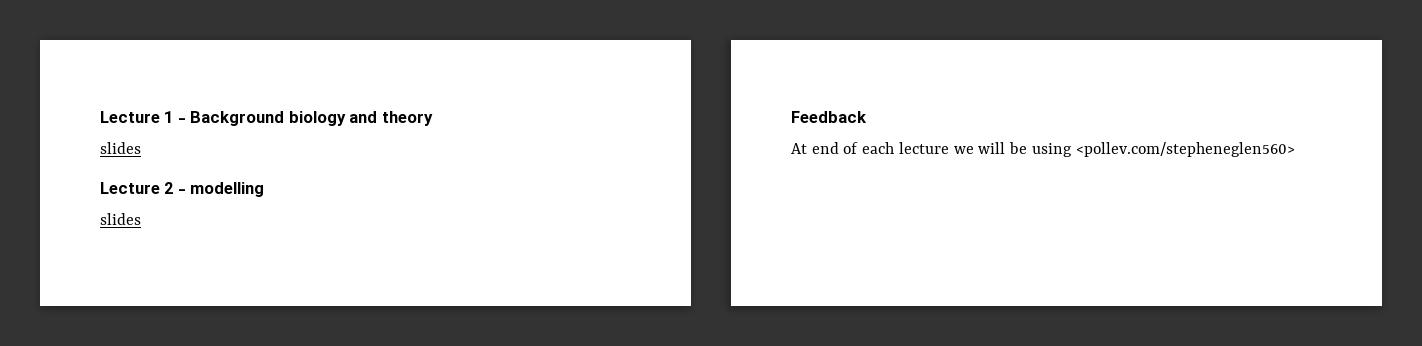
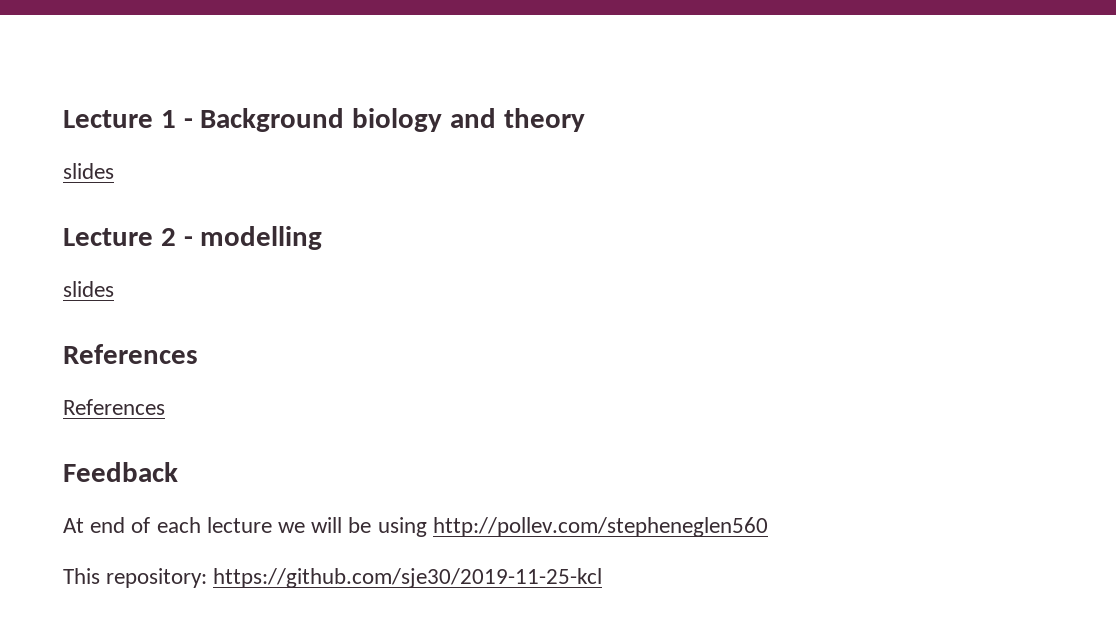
  Lecture 2 - modelling
  slides
+ References
+ References
- At end of each lecture we will be using <pollev.com/stepheneglen560>
+ At end of each lecture we will be using http://pollev.com/stepheneglen560
+ This repository: https://github.com/sje30/2019-11-25-kcl

